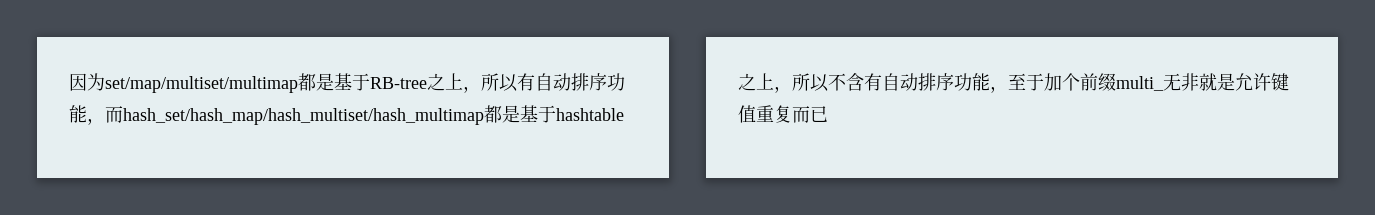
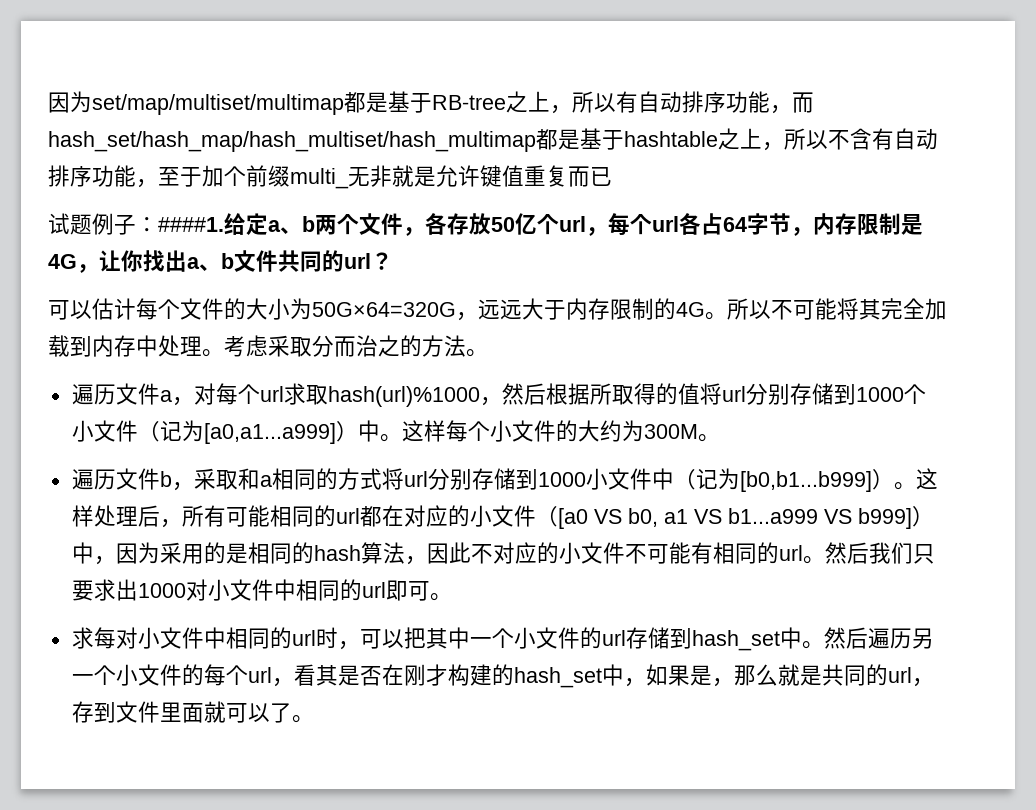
+ 试题例子：####1.给定a、b两个文件，各存放50亿个url，每个url各占64字节，内存限制是4G，让你找出a、b文件共同的url？
+ 可以估计每个文件的大小为50G×64=320G，远远大于内存限制的4G。所以不可能将其完全加载到内存中处理。考虑采取分而治之的方法。
+ 遍历文件a，对每个url求取hash(url)%1000，然后根据所取得的值将url分别存储到1000个小文件（记为[a0,a1...a999]）中。这样每个小文件的大约为300M。
+ 遍历文件b，采取和a相同的方式将url分别存储到1000小文件中（记为[b0,b1...b999]）。这样处理后，所有可能相同的url都在对应的小文件（[a0 VS b0, a1 VS b1...a999 VS b999]）中，因为采用的是相同的hash算法，因此不对应的小文件不可能有相同的url。然后我们只要求出1000对小文件中相同的url即可。
+ 求每对小文件中相同的url时，可以把其中一个小文件的url存储到hash_set中。然后遍历另一个小文件的每个url，看其是否在刚才构建的hash_set中，如果是，那么就是共同的url，存到文件里面就可以了。

